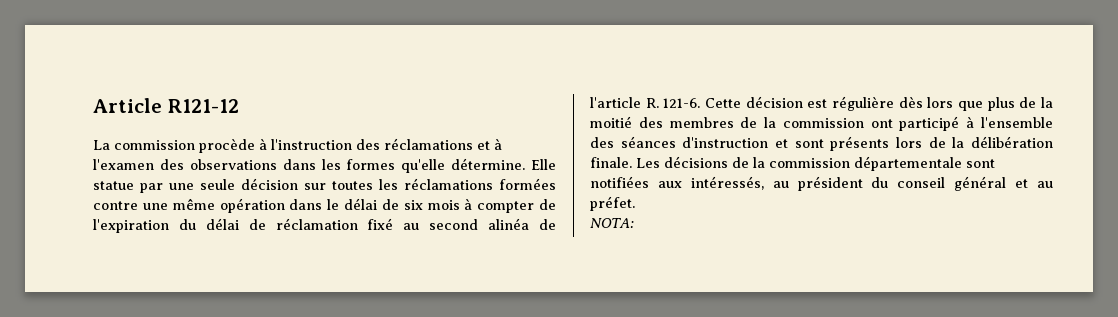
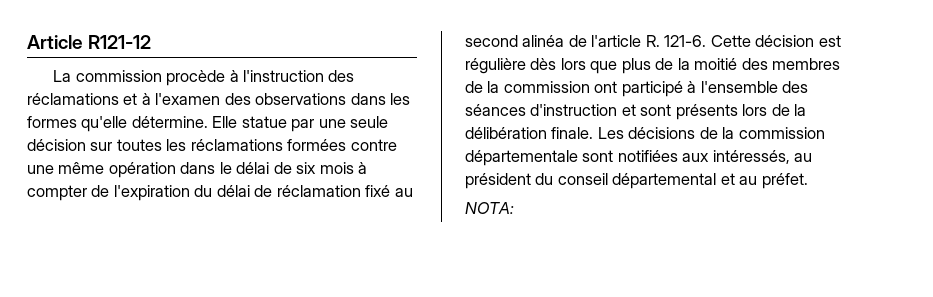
- Les décisions de la commission départementale sont notifiées aux intéressés, au président du conseil général et au préfet.
+ Les décisions de la commission départementale sont notifiées aux intéressés, au président du conseil départemental et au préfet.

